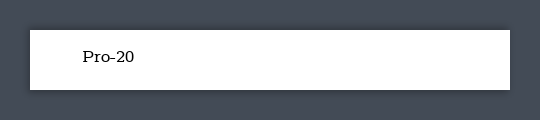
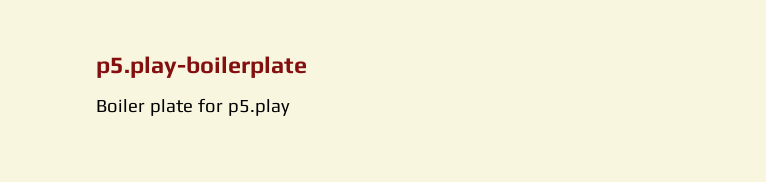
- Pro-20
+ p5.play-boilerplate
+ Boiler plate for p5.play

